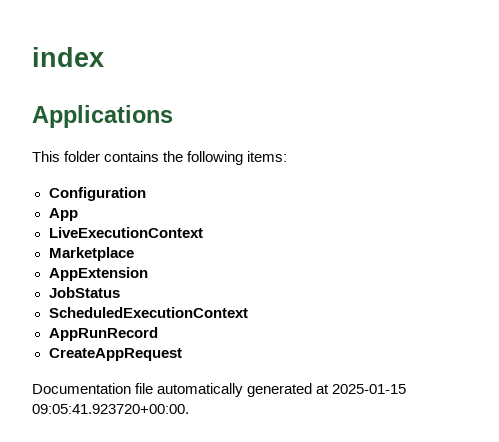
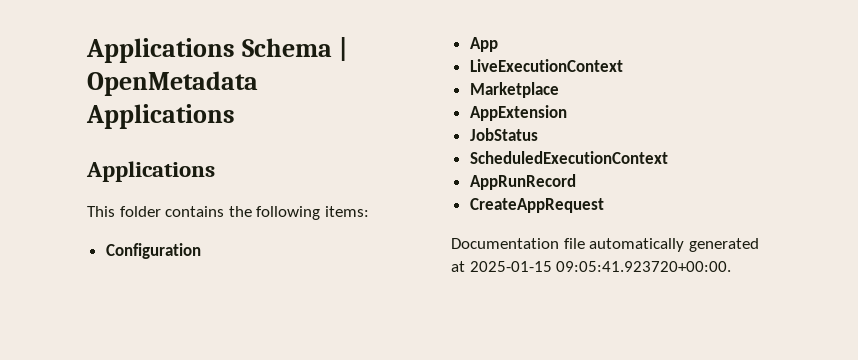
- index
+ Applications Schema | OpenMetadata Applications

